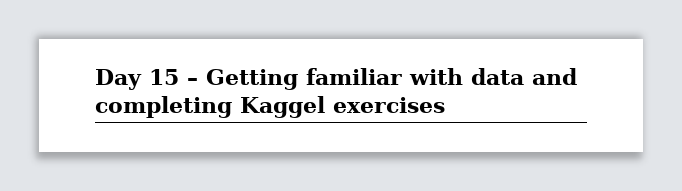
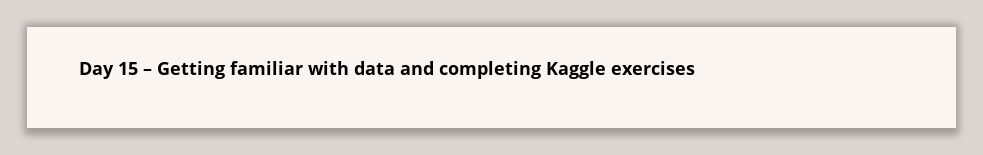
- Day 15 – Getting familiar with data and completing Kaggel exercises
+ Day 15 – Getting familiar with data and completing Kaggle exercises

